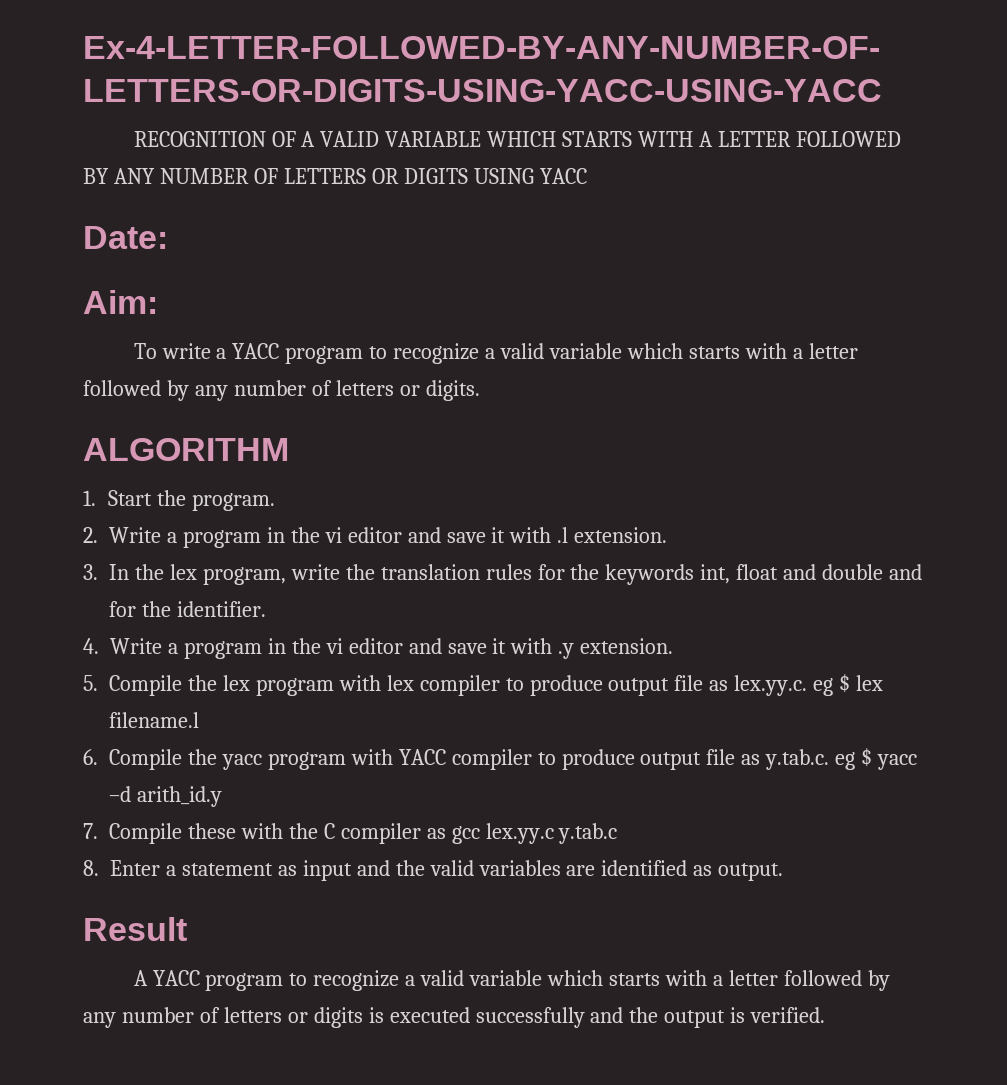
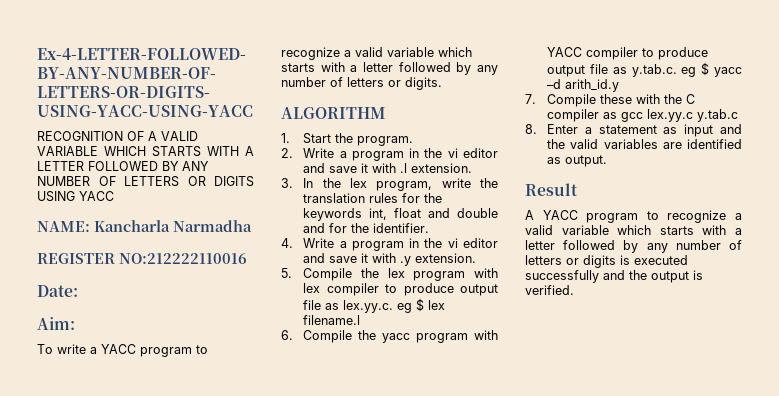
+ NAME: Kancharla Narmadha
+ REGISTER NO:212222110016

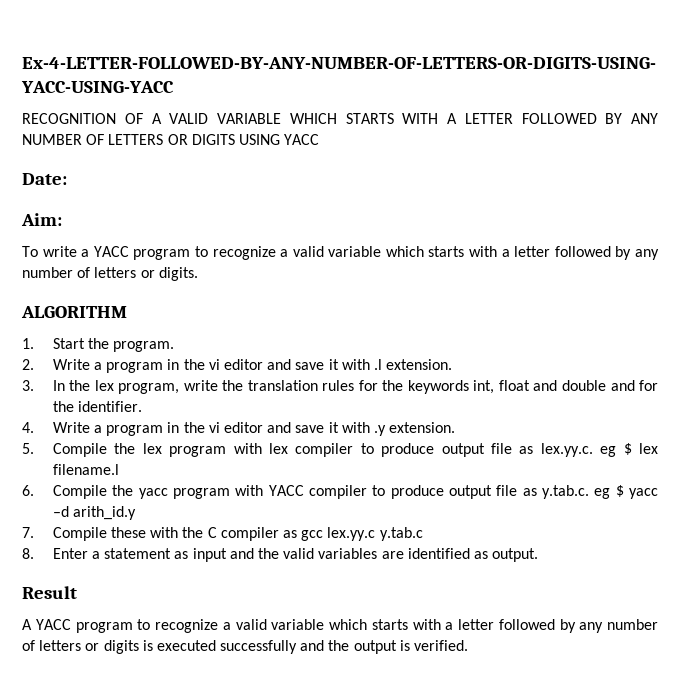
- NAME: Kancharla Narmadha
- REGISTER NO:212222110016

